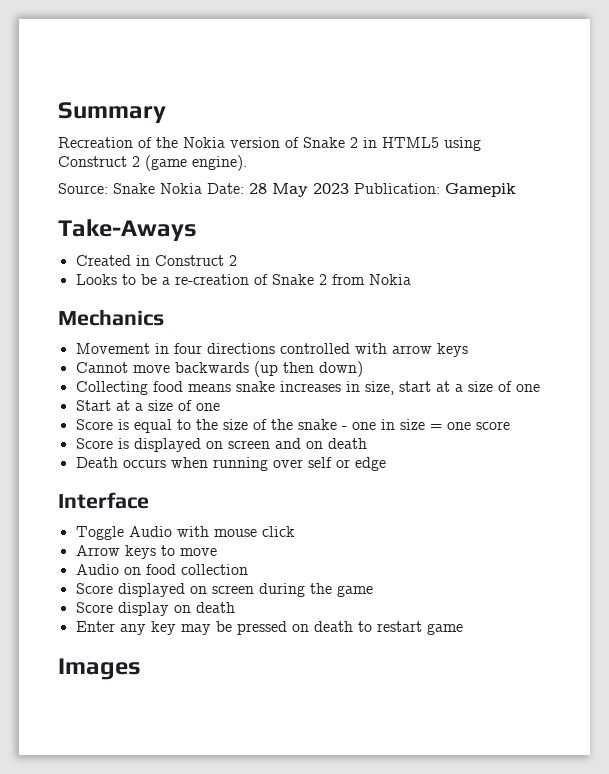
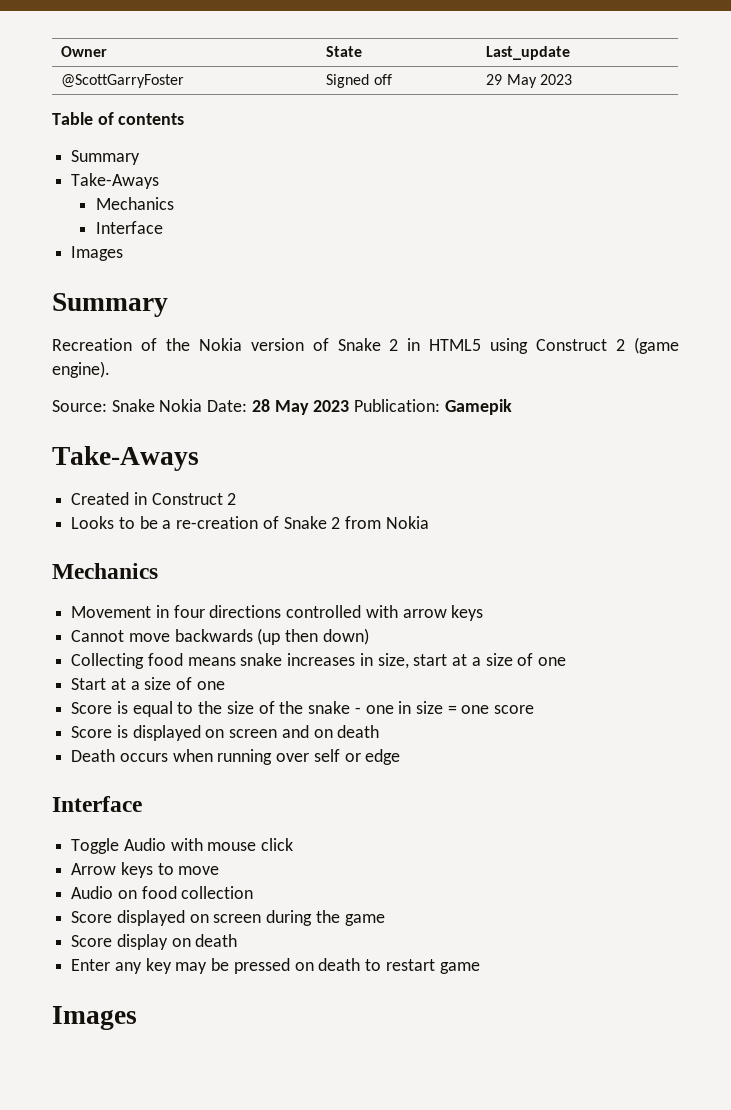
+ Owner | State | Last_update
+ @ScottGarryFoster | Signed off | 29 May 2023
+ Table of contents
+ Summary
+ Take-Aways
+ Mechanics
+ Interface
+ Images

